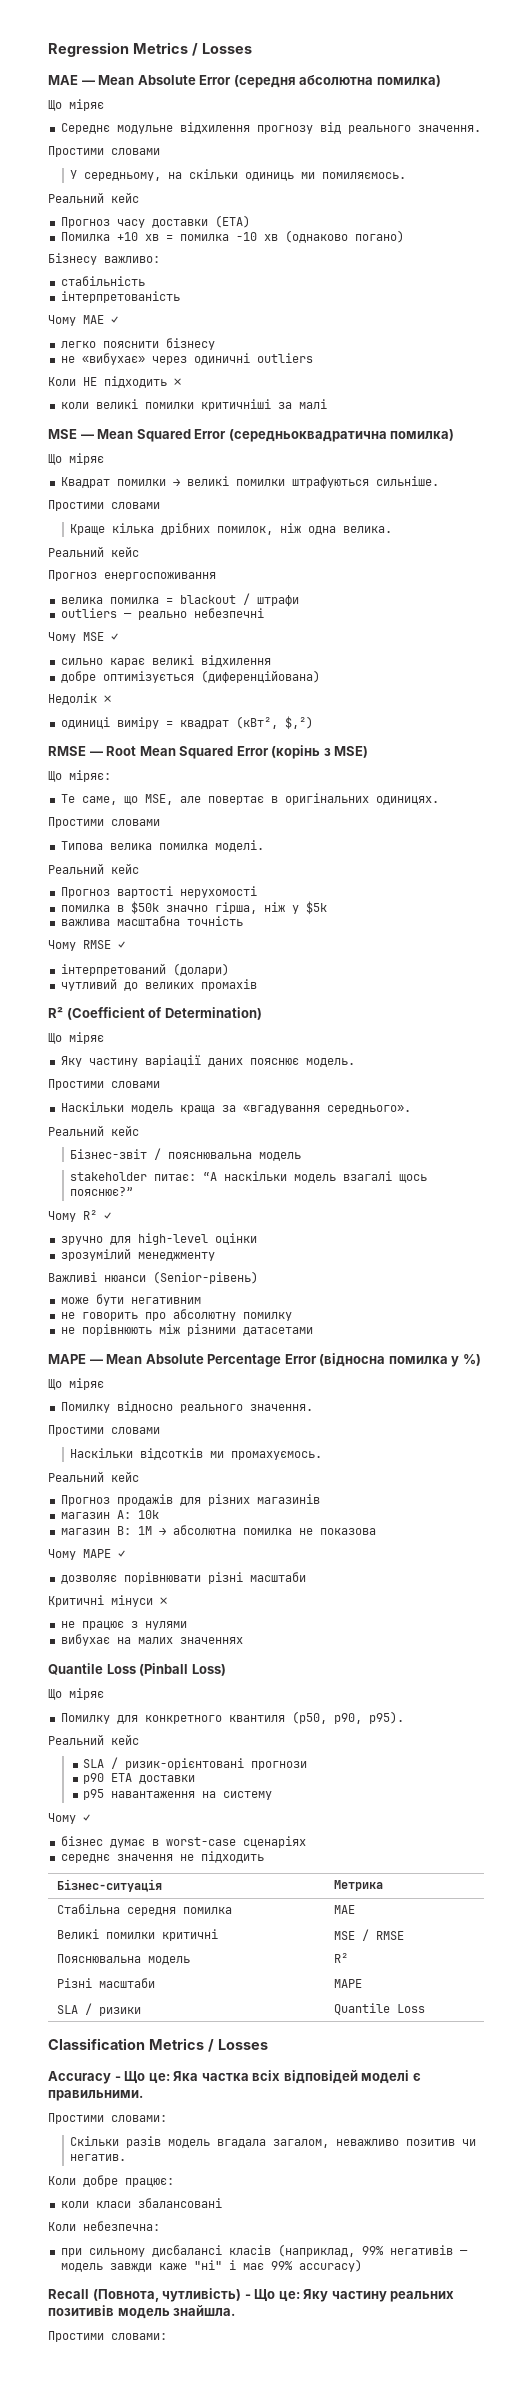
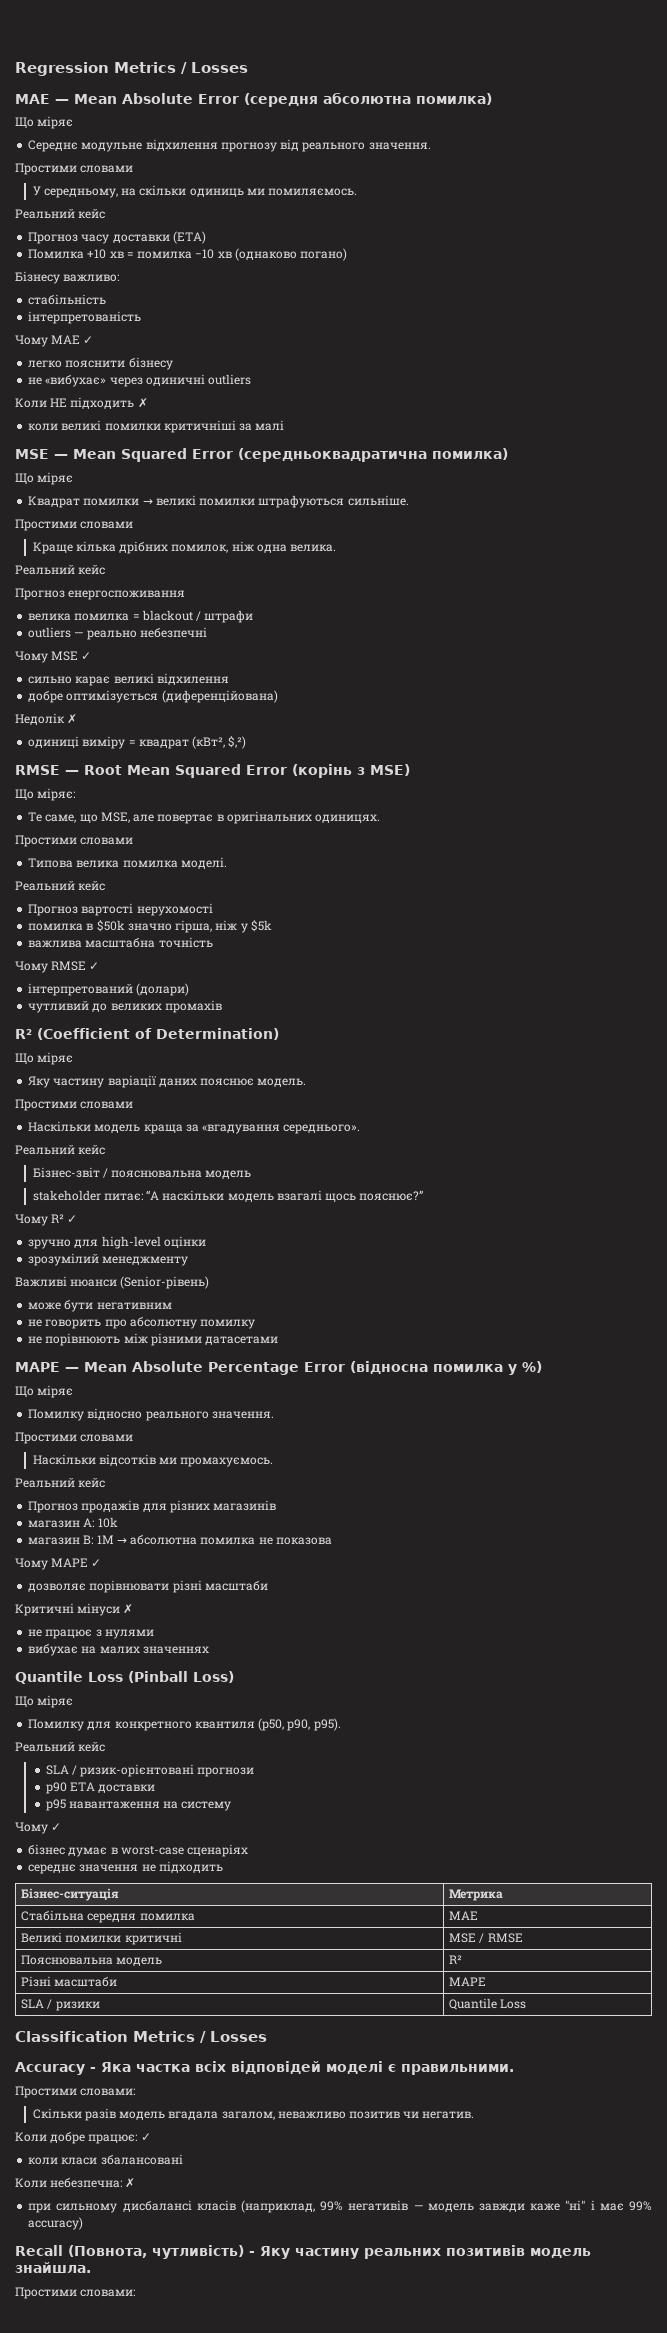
- Accuracy - Що це: Яка частка всіх відповідей моделі є правильними.
+ Accuracy - Яка частка всіх відповідей моделі є правильними.
- Коли добре працює:
+ Коли добре працює: ✓
- Коли небезпечна:
+ Коли небезпечна: ✗
- Recall (Повнота, чутливість) - Що це: Яку частину реальних позитивів модель знайшла.
+ Recall (Повнота, чутливість) - Яку частину реальних позитивів модель знайшла.

